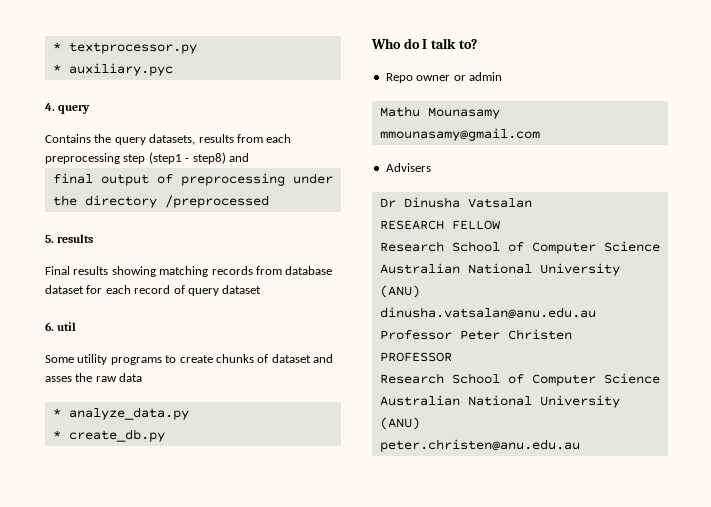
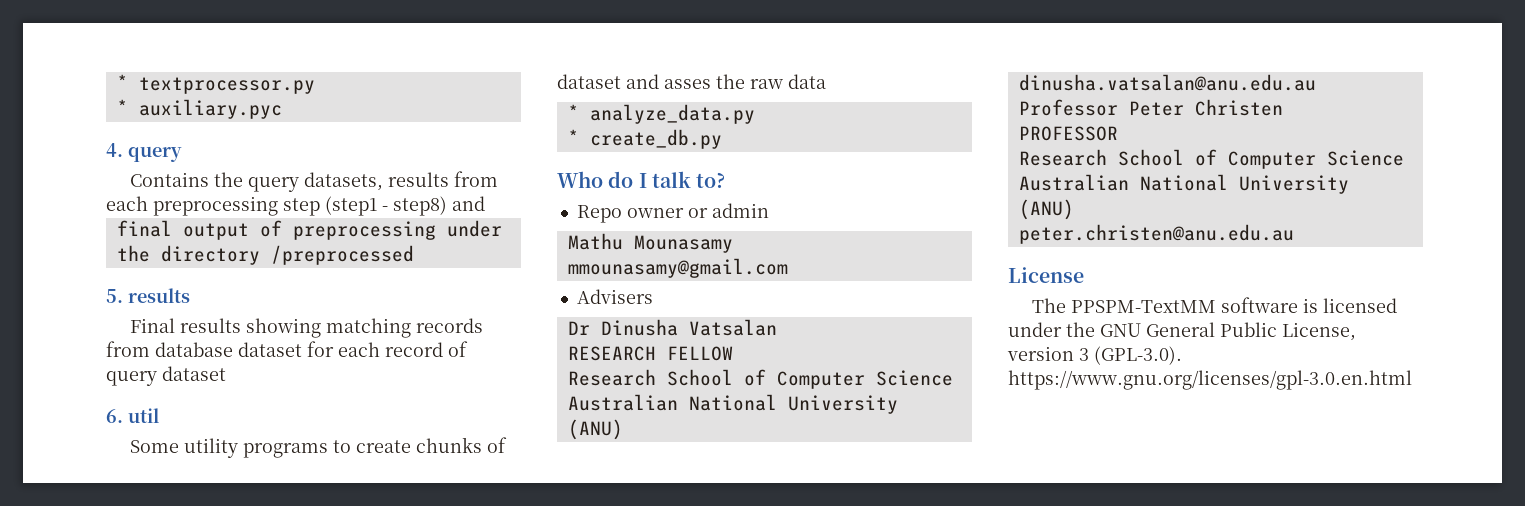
+ License
+ The PPSPM-TextMM software is licensed under the GNU General Public License, version 3 (GPL-3.0). https://www.gnu.org/licenses/gpl-3.0.en.html

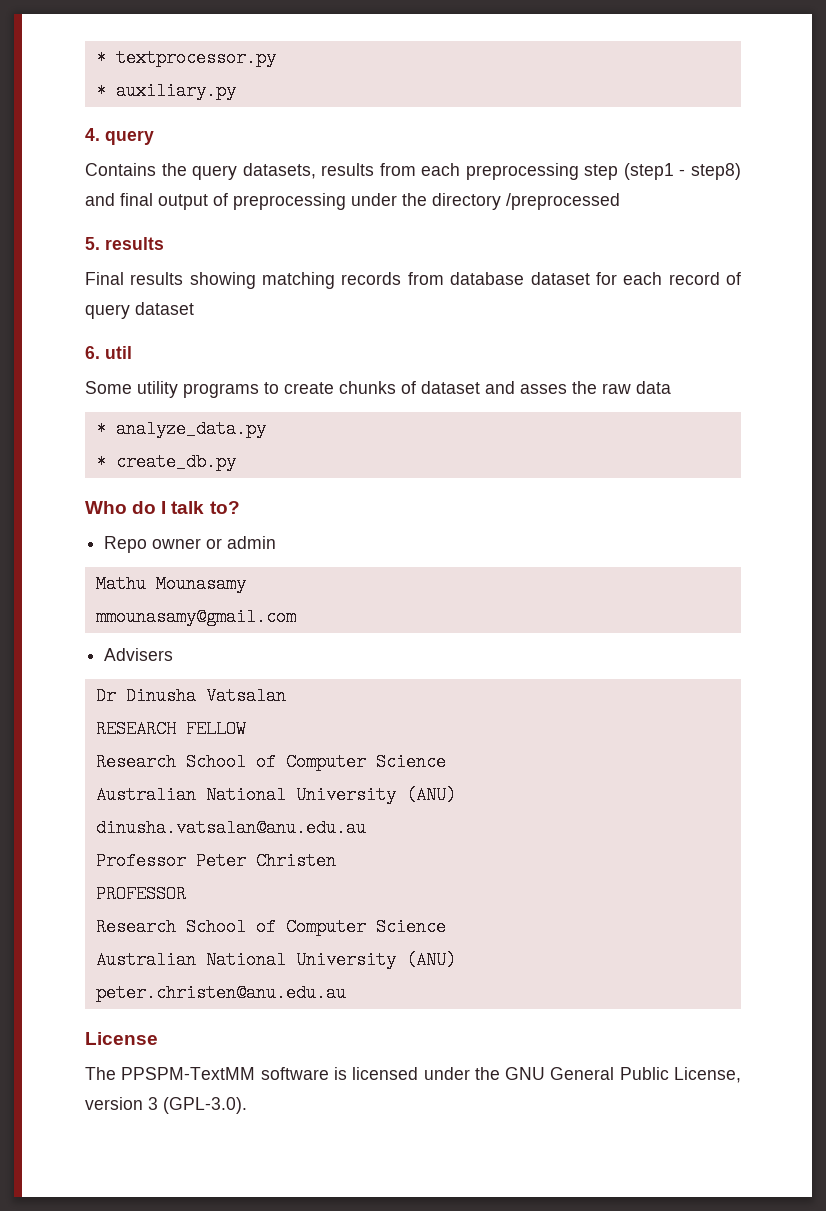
- * auxiliary.pyc
+ * auxiliary.py
- Contains the query datasets, results from each preprocessing step (step1 - step8) and
- final output of preprocessing under the directory /preprocessed
+ Contains the query datasets, results from each preprocessing step (step1 - step8) and final output of preprocessing under the directory /preprocessed
- The PPSPM-TextMM software is licensed under the GNU General Public License, version 3 (GPL-3.0). https://www.gnu.org/licenses/gpl-3.0.en.html
+ The PPSPM-TextMM software is licensed under the GNU General Public License, version 3 (GPL-3.0).

